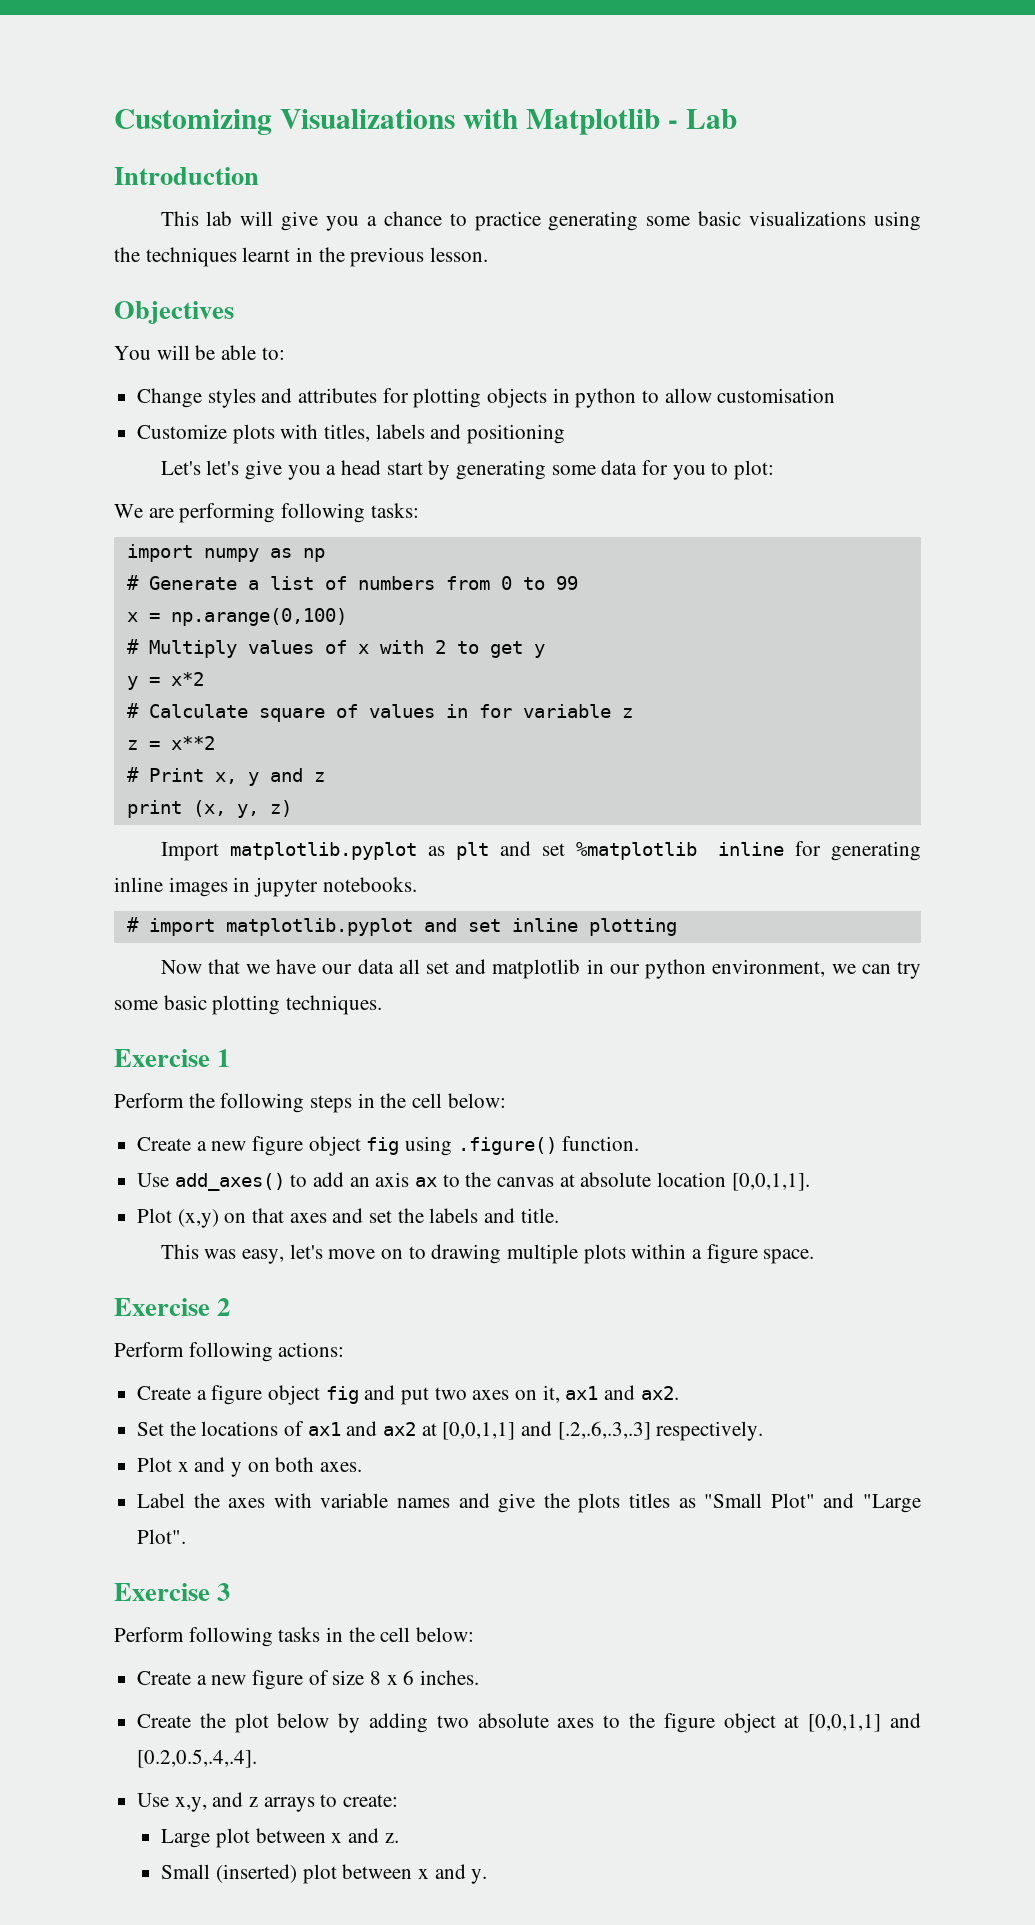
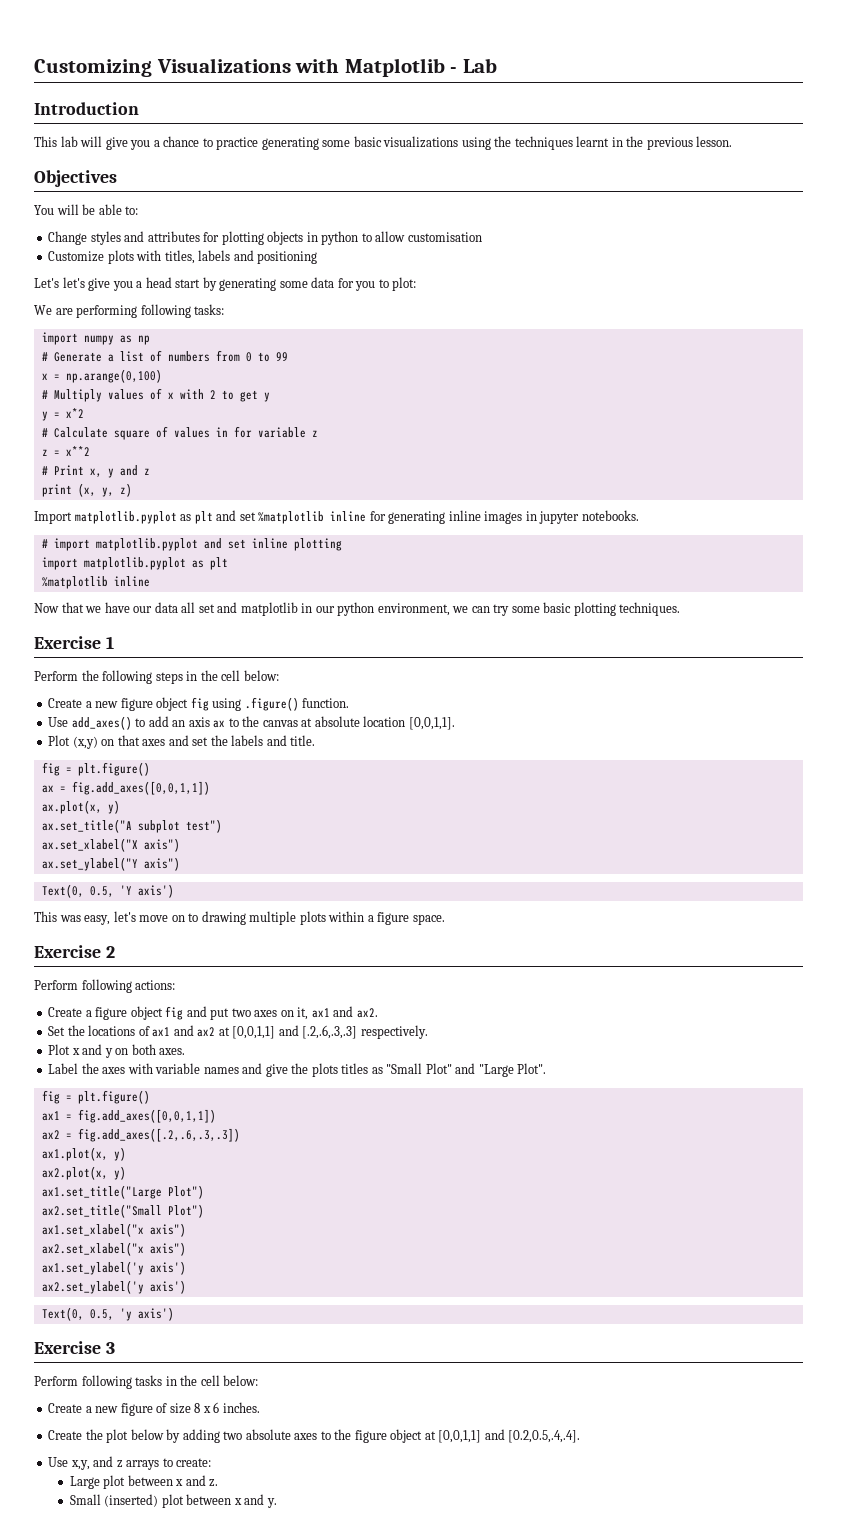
+ import matplotlib.pyplot as plt
+ %matplotlib inline
  Plot (x,y) on that axes and set the labels and title.
+ fig = plt.figure()
+ ax = fig.add_axes([0,0,1,1])
+ ax.plot(x, y)
+ ax.set_title("A subplot test")
+ ax.set_xlabel("X axis")
+ ax.set_ylabel("Y axis")
+ Text(0, 0.5, 'Y axis')
  Label the axes with variable names and give the plots titles as "Small Plot" and "Large Plot".
+ fig = plt.figure()
+ ax1 = fig.add_axes([0,0,1,1])
+ ax2 = fig.add_axes([.2,.6,.3,.3])
+ ax1.plot(x, y)
+ ax2.plot(x, y)
+ ax1.set_title("Large Plot")
+ ax2.set_title("Small Plot")
+ ax1.set_xlabel("x axis")
+ ax2.set_xlabel("x axis")
+ ax1.set_ylabel('y axis')
+ ax2.set_ylabel('y axis')
+ Text(0, 0.5, 'y axis')

